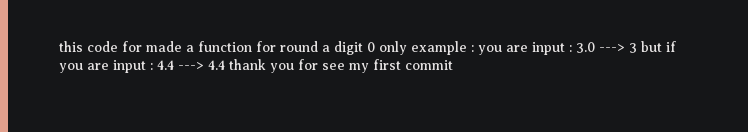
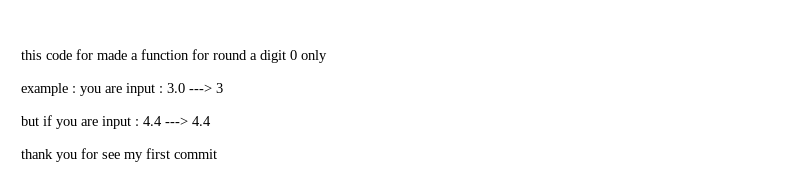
- this code for made a function for round a digit 0 only example : you are input : 3.0 ---> 3 but if you are input : 4.4 ---> 4.4 thank you for see my first commit
+ this code for made a function for round a digit 0 only
+ example : you are input : 3.0 ---> 3
+ but if you are input : 4.4 ---> 4.4
+ thank you for see my first commit

